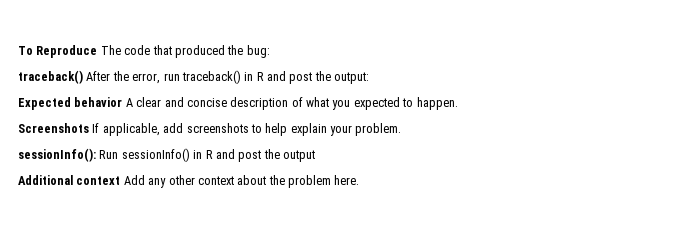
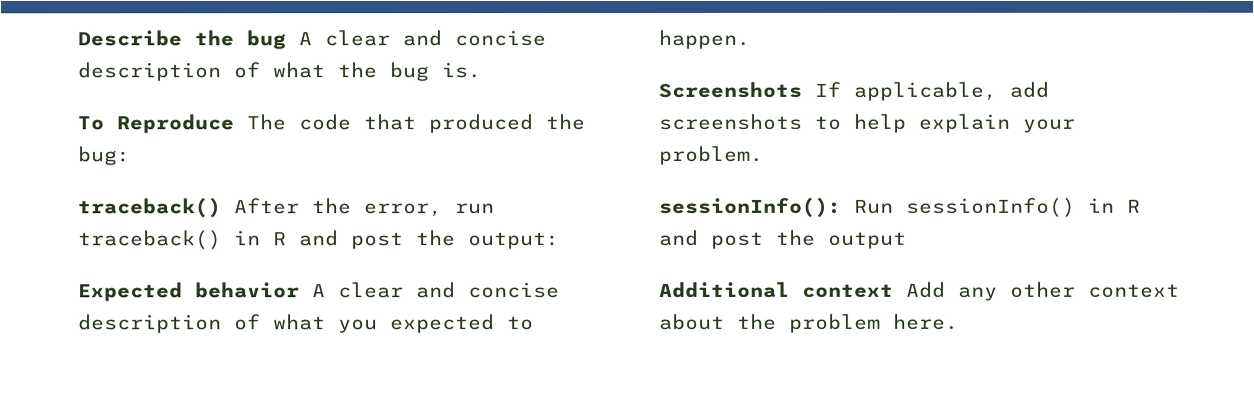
+ Describe the bug A clear and concise description of what the bug is.

